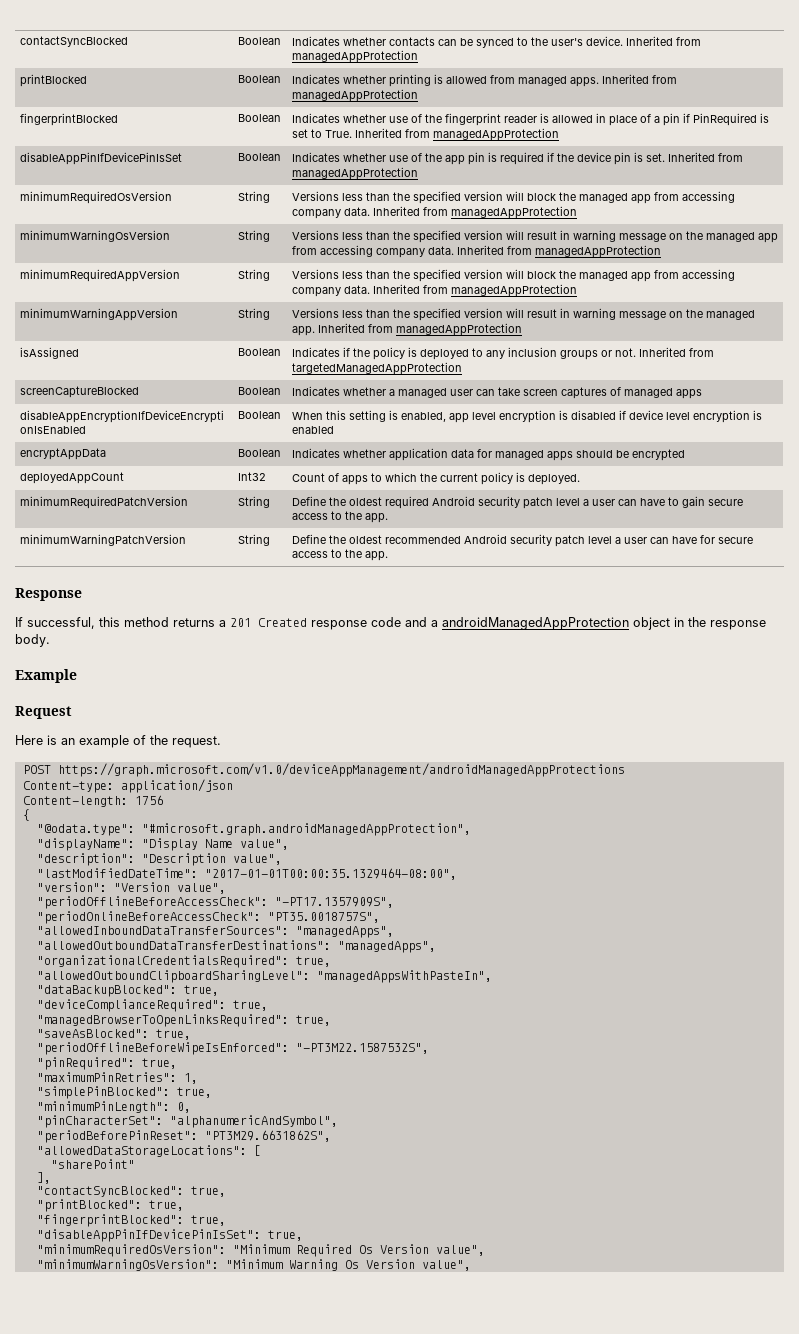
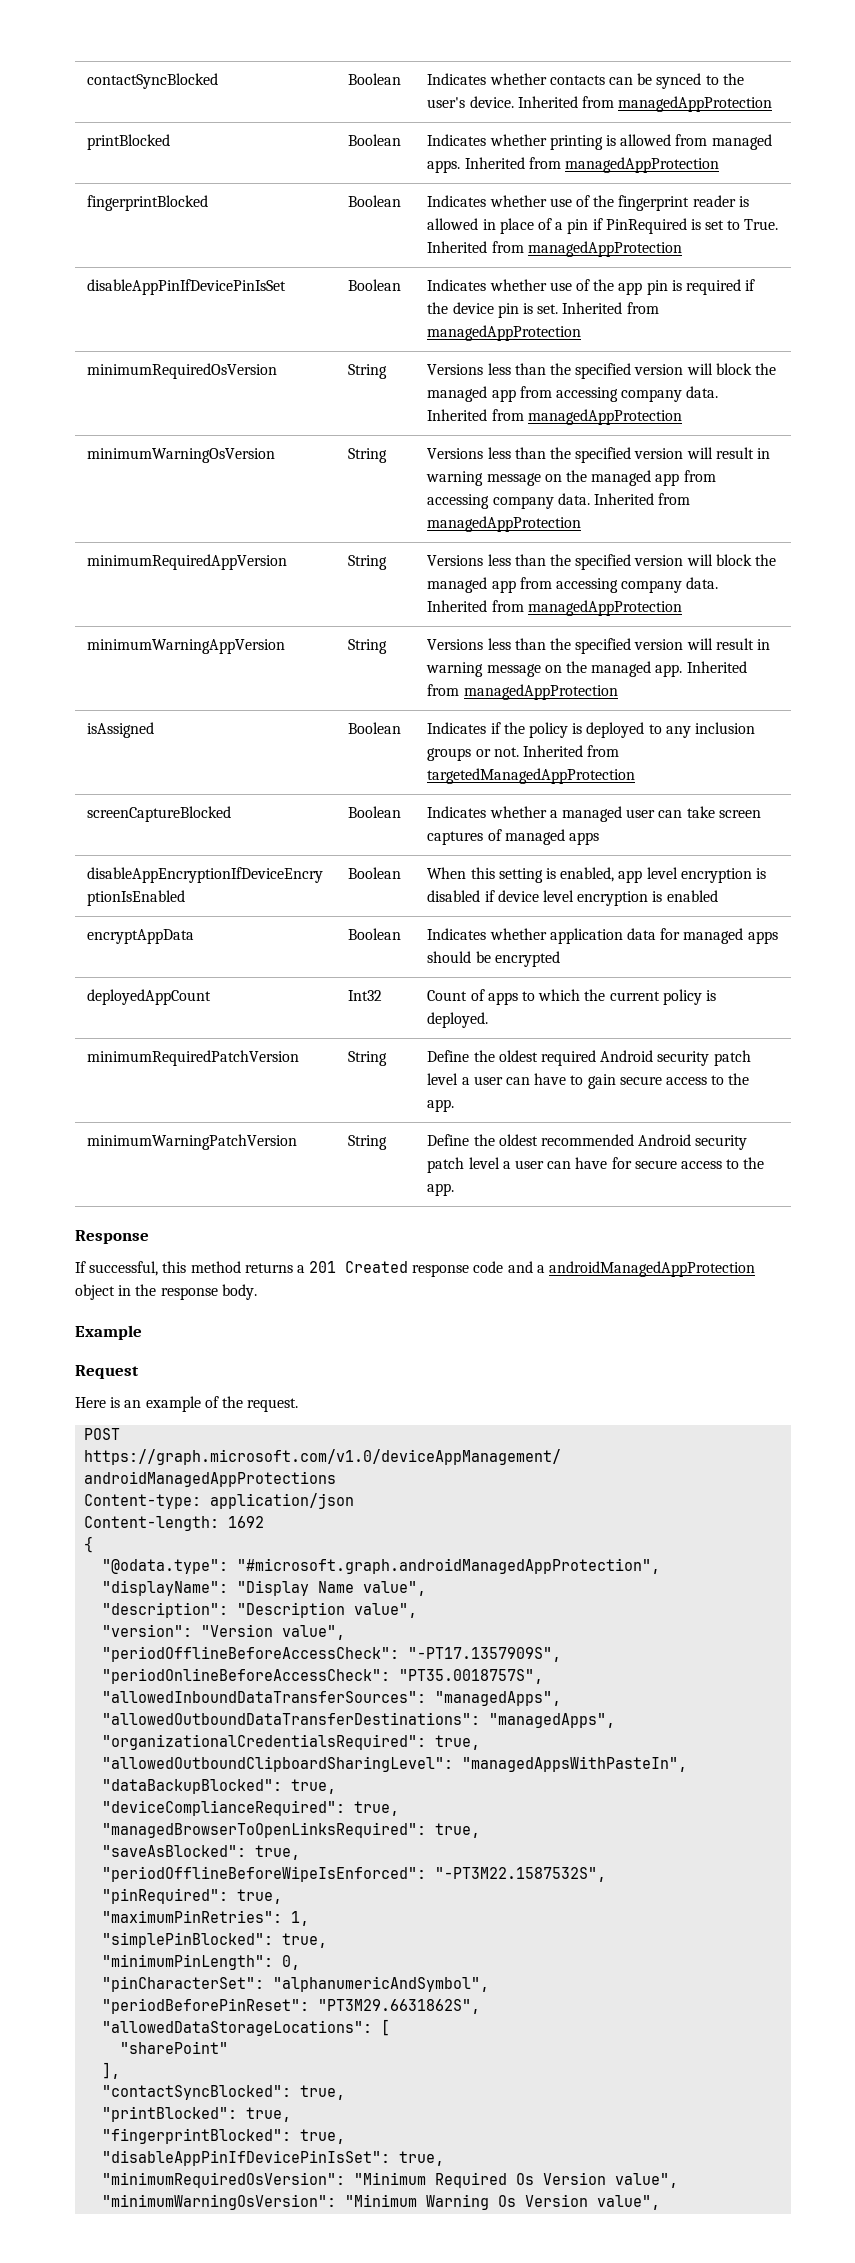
- Content-length: 1756
+ Content-length: 1692
- "lastModifiedDateTime": "2017-01-01T00:00:35.1329464-08:00",

